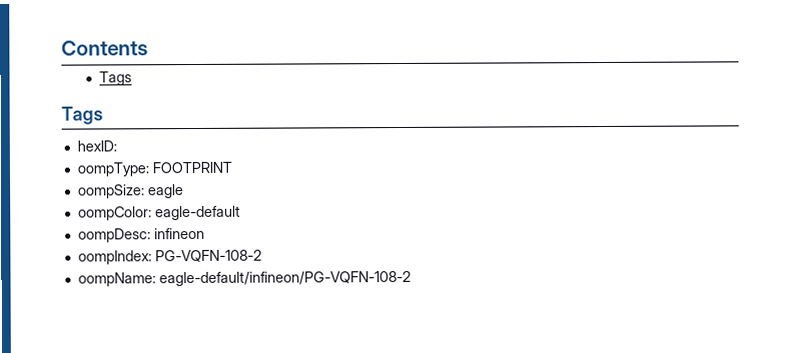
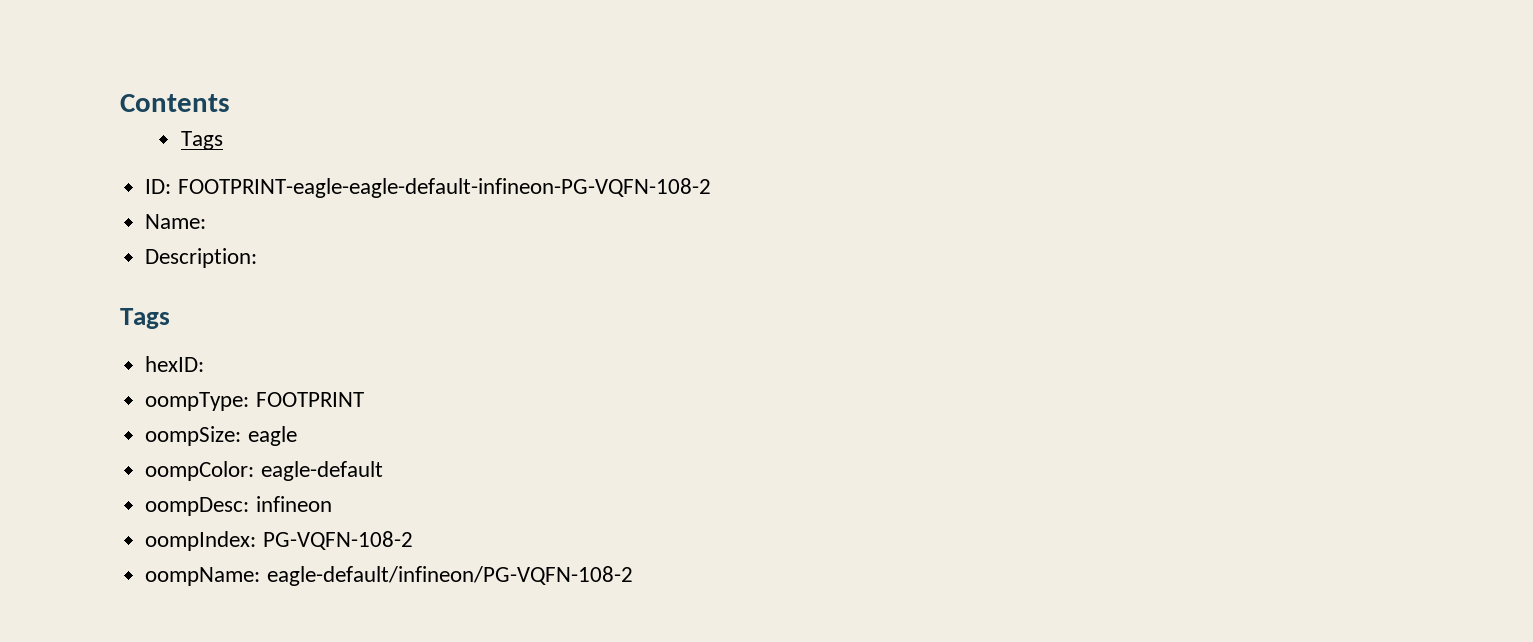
+ ID: FOOTPRINT-eagle-eagle-default-infineon-PG-VQFN-108-2
+ Name:
+ Description:

